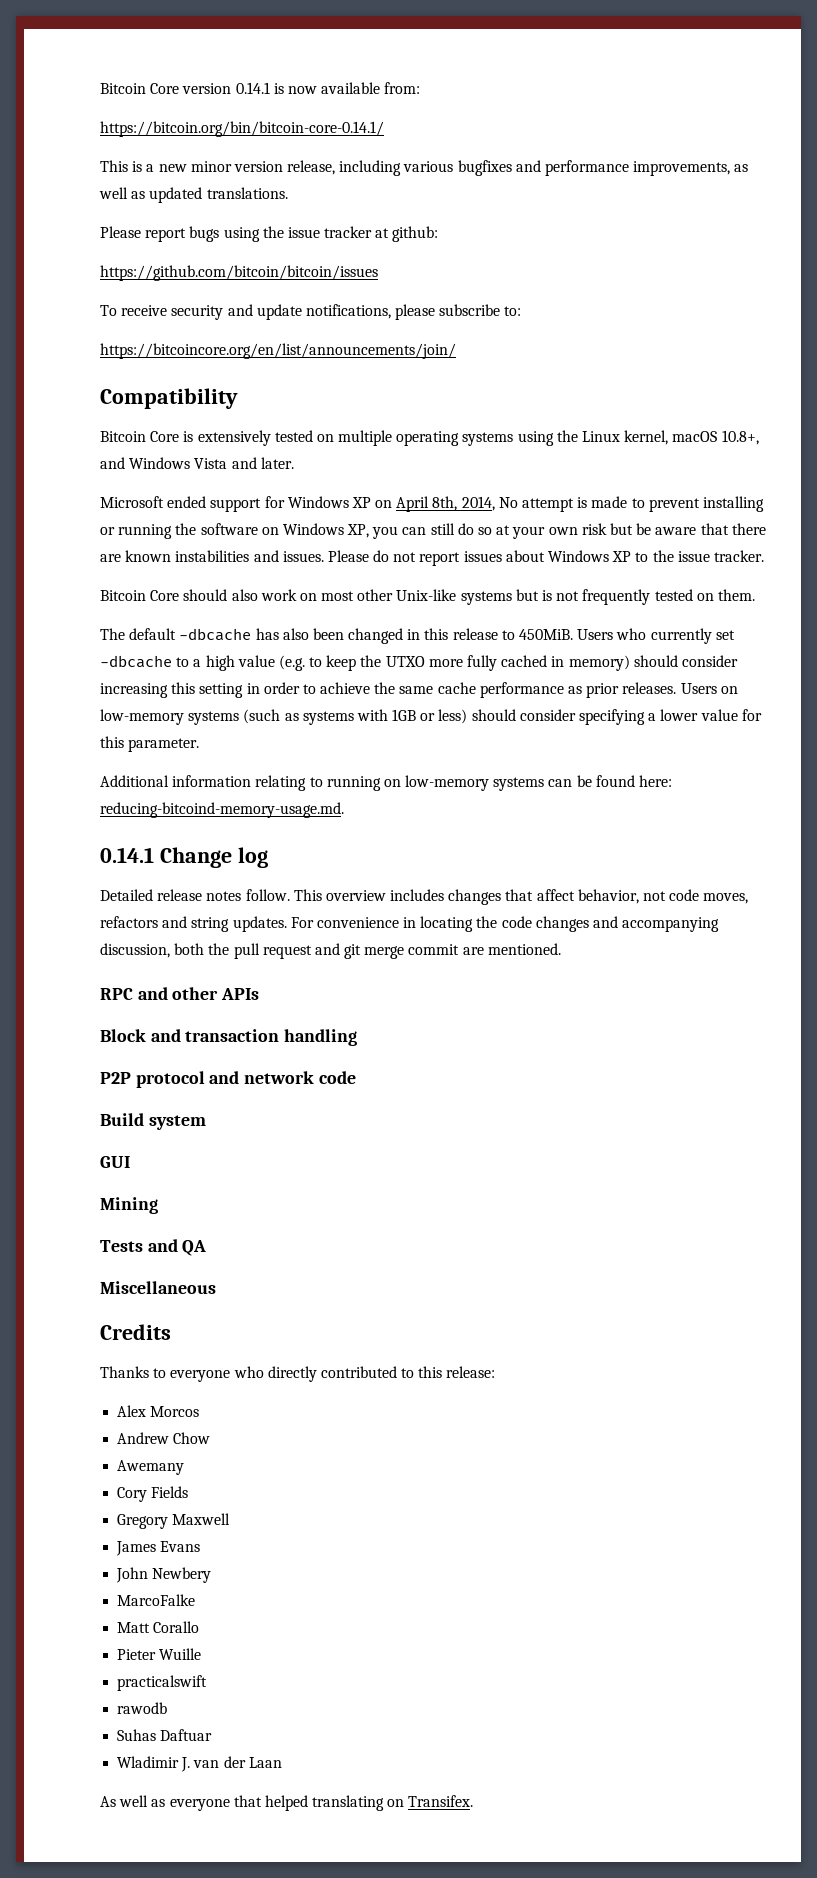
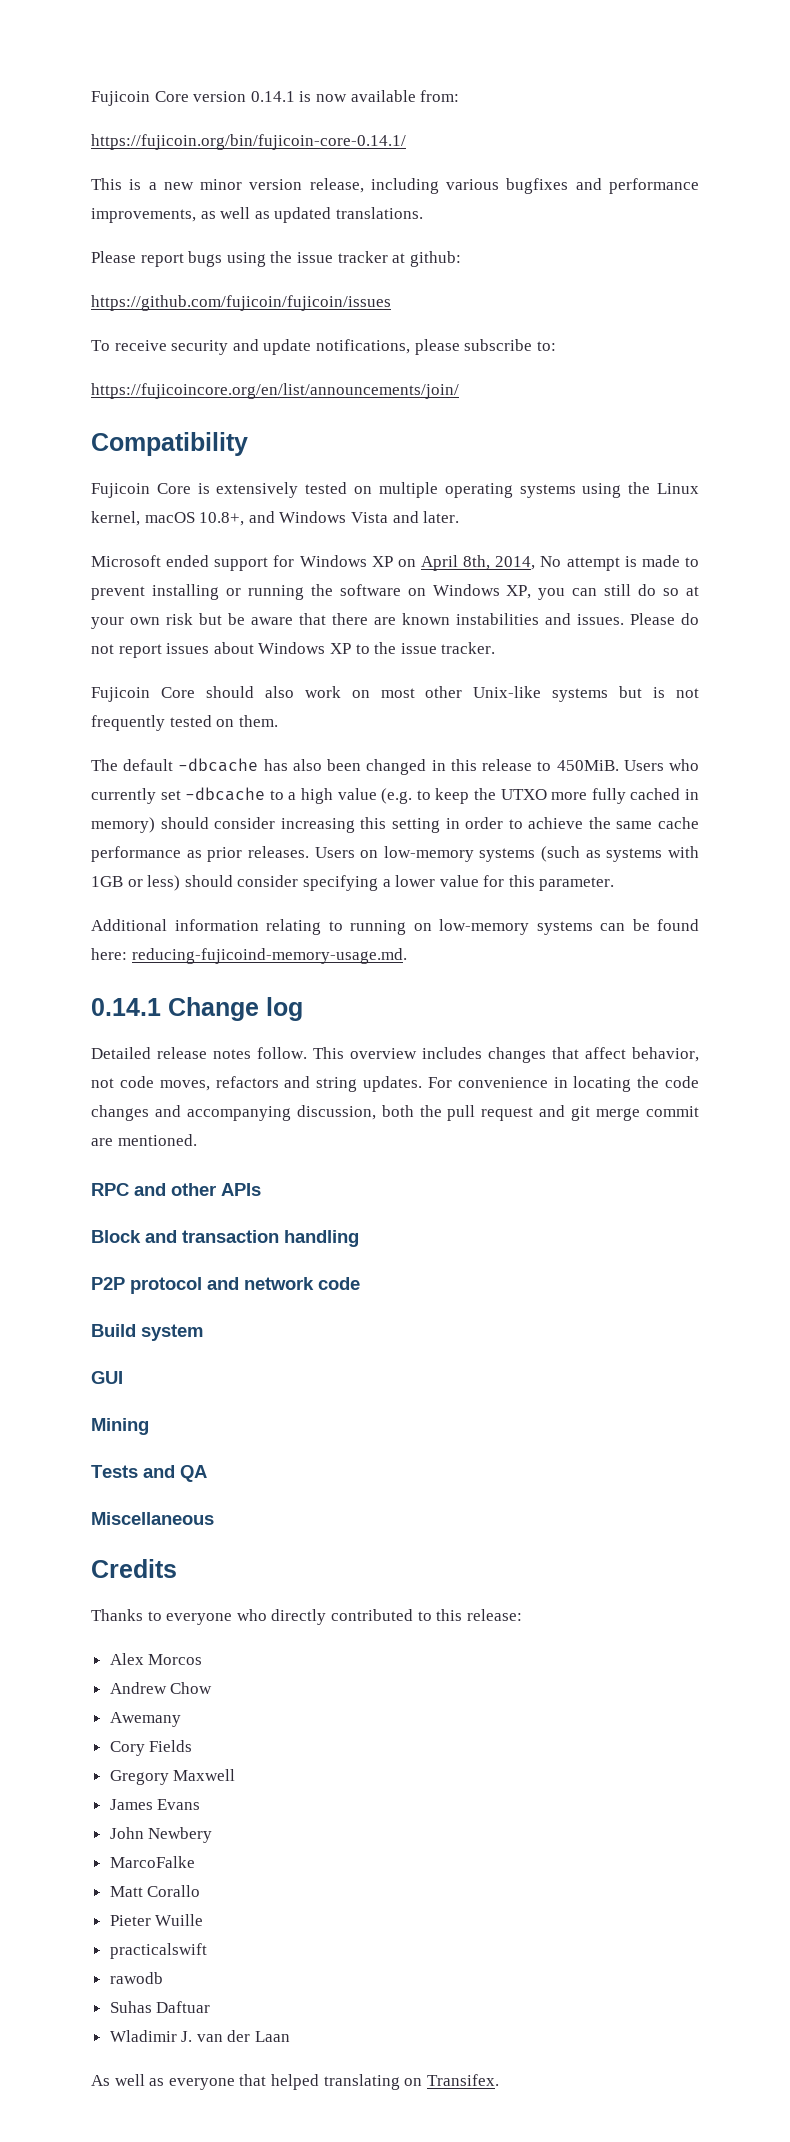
- Bitcoin Core version 0.14.1 is now available from:
+ Fujicoin Core version 0.14.1 is now available from:
- https://bitcoin.org/bin/bitcoin-core-0.14.1/
+ https://fujicoin.org/bin/fujicoin-core-0.14.1/
- https://github.com/bitcoin/bitcoin/issues
+ https://github.com/fujicoin/fujicoin/issues
- https://bitcoincore.org/en/list/announcements/join/
+ https://fujicoincore.org/en/list/announcements/join/
- Bitcoin Core is extensively tested on multiple operating systems using the Linux kernel, macOS 10.8+, and Windows Vista and later.
+ Fujicoin Core is extensively tested on multiple operating systems using the Linux kernel, macOS 10.8+, and Windows Vista and later.
- Bitcoin Core should also work on most other Unix-like systems but is not frequently tested on them.
+ Fujicoin Core should also work on most other Unix-like systems but is not frequently tested on them.
- Additional information relating to running on low-memory systems can be found here: reducing-bitcoind-memory-usage.md.
+ Additional information relating to running on low-memory systems can be found here: reducing-fujicoind-memory-usage.md.

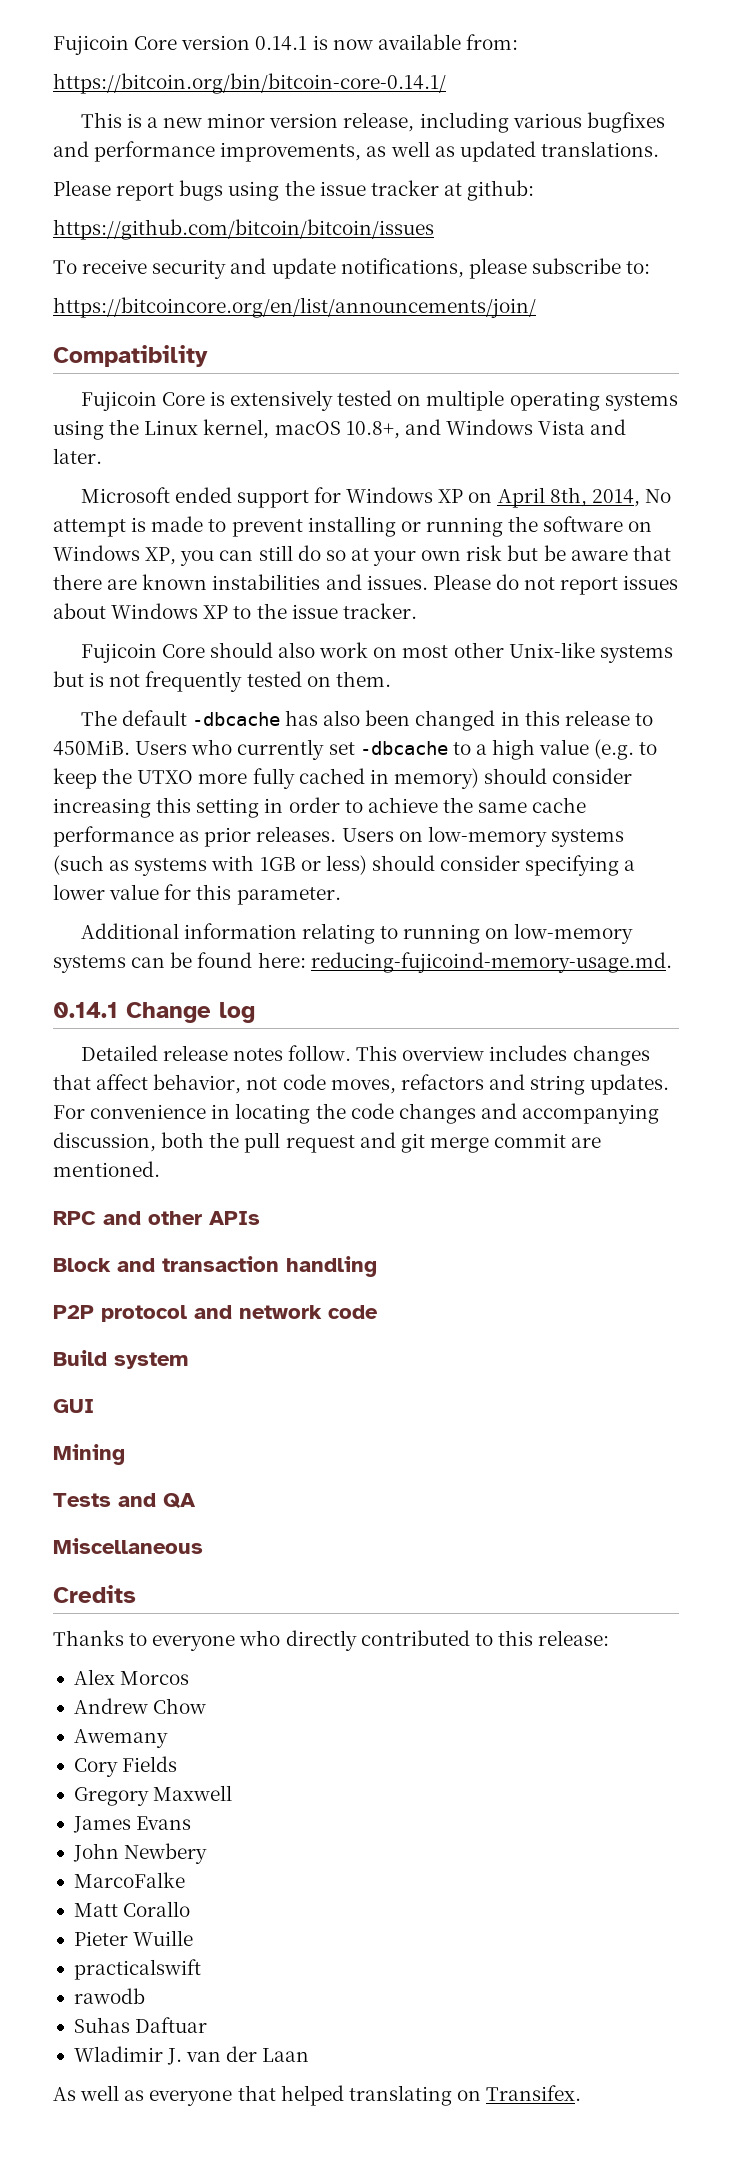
- https://fujicoin.org/bin/fujicoin-core-0.14.1/
+ https://bitcoin.org/bin/bitcoin-core-0.14.1/
- https://github.com/fujicoin/fujicoin/issues
+ https://github.com/bitcoin/bitcoin/issues
- https://fujicoincore.org/en/list/announcements/join/
+ https://bitcoincore.org/en/list/announcements/join/

